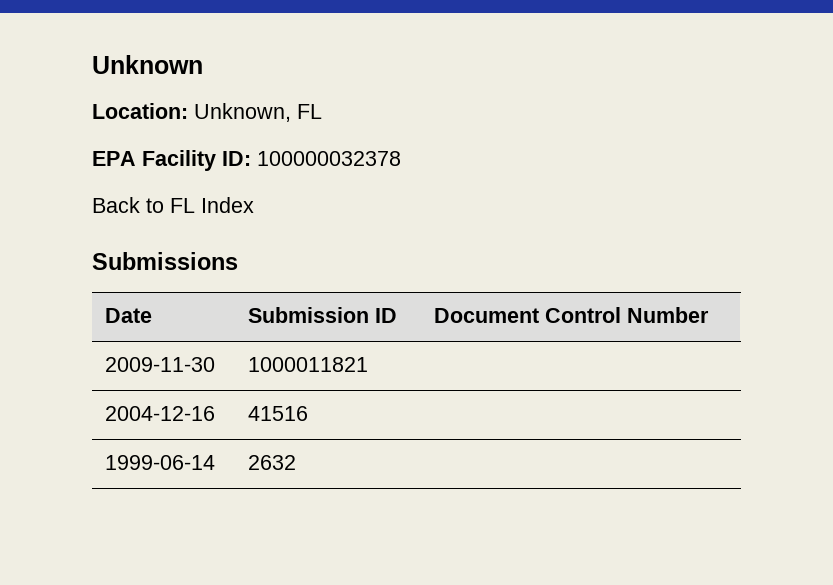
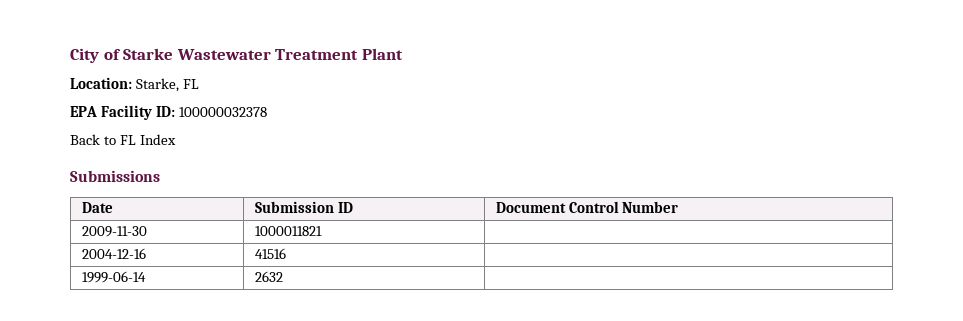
- Unknown
+ City of Starke Wastewater Treatment Plant
- Location: Unknown, FL
+ Location: Starke, FL

